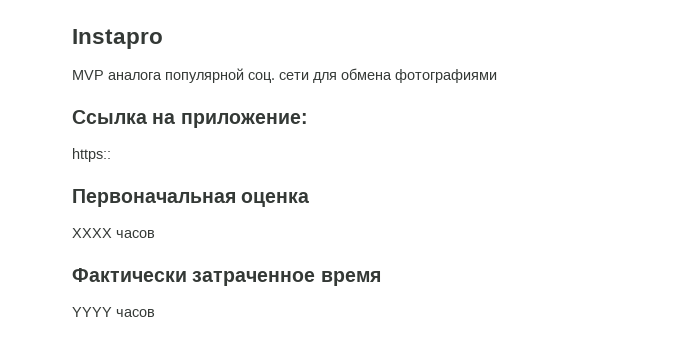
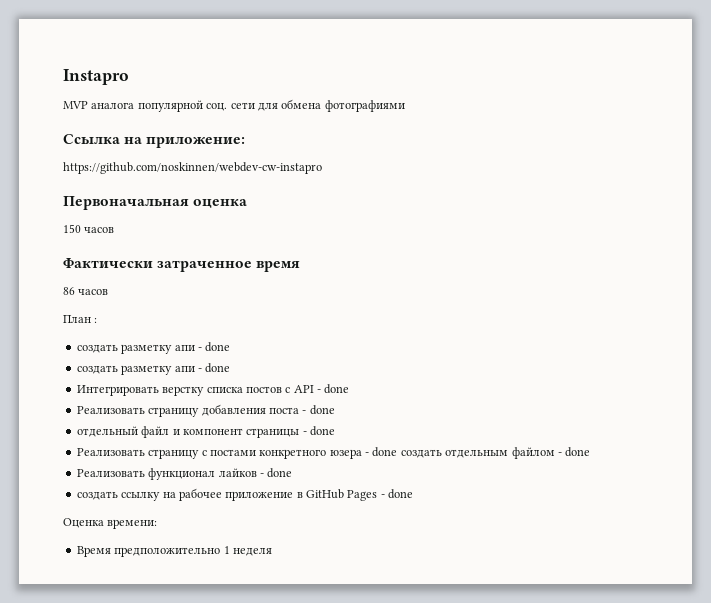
- https::
+ https://github.com/noskinnen/webdev-cw-instapro
- ХХХХ часов
+ 150 часов
- YYYY часов
+ 86 часов
+ План :
+ создать разметку апи - done
+ создать разметку апи - done
+ Интегрировать верстку списка постов с API - done
+ Реализовать страницу добавления поста - done
+ отдельный файл и компонент страницы - done
+ Реализовать страницу с постами конкретного юзера - done создать отдельным файлом - done
+ Реализовать функционал лайков - done
+ создать ссылку на рабочее приложение в GitHub Pages - done
+ Оценка времени:
+ Время предположительно 1 неделя

